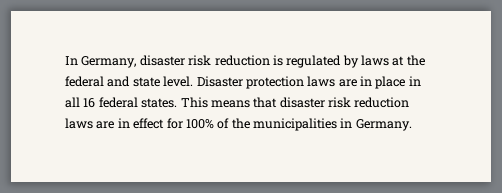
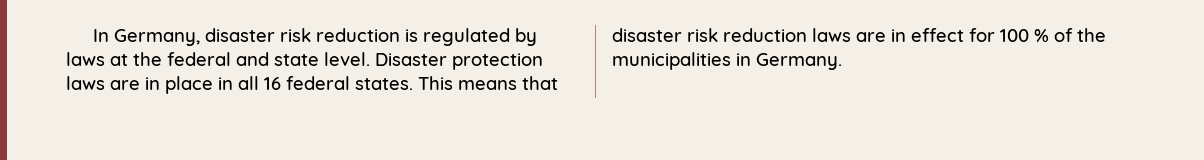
- This means that disaster risk reduction laws are in effect for 100% of the municipalities in Germany.
+ This means that disaster risk reduction laws are in effect for 100 % of the municipalities in Germany.

